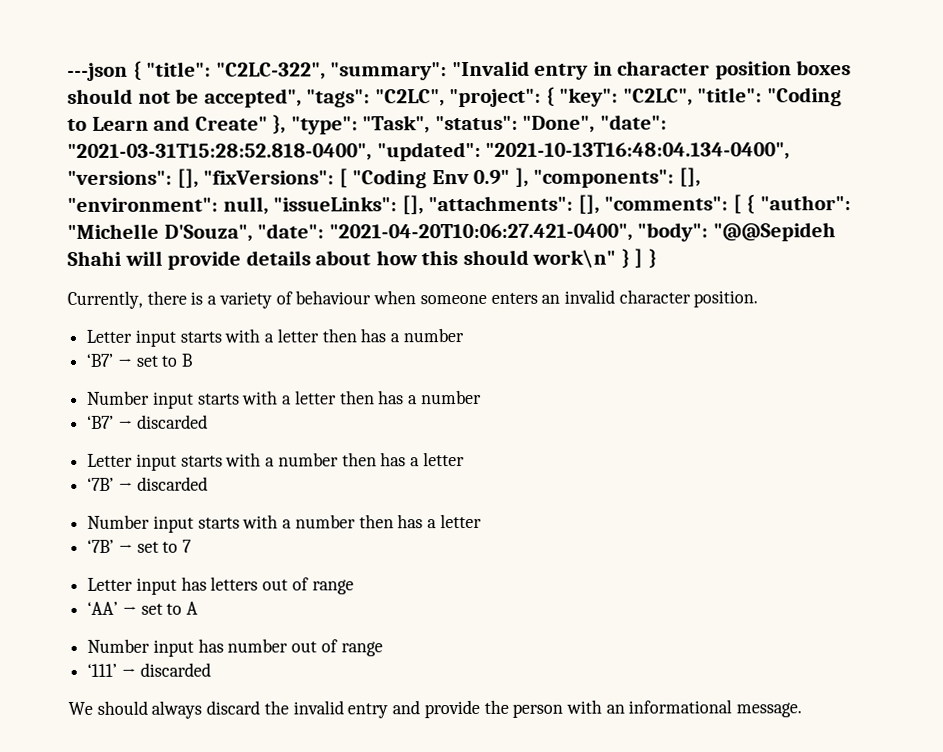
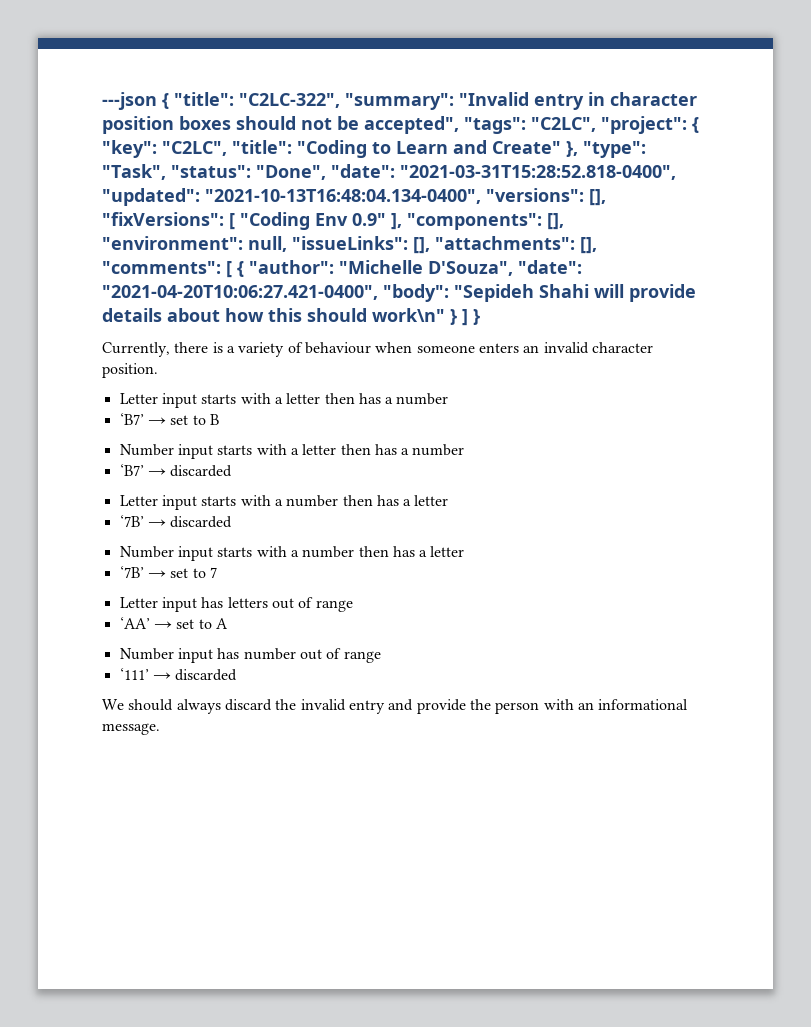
- "@@Sepideh Shahi will provide details about how this should work\n" } ] }
+ "Sepideh Shahi will provide details about how this should work\n" } ] }

